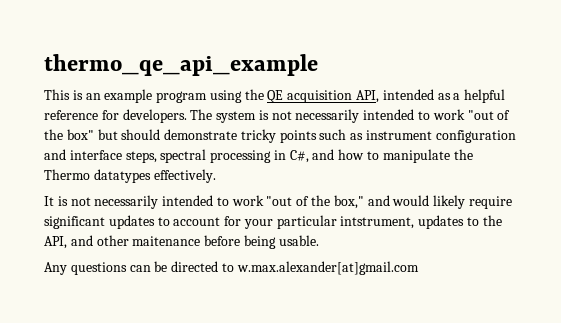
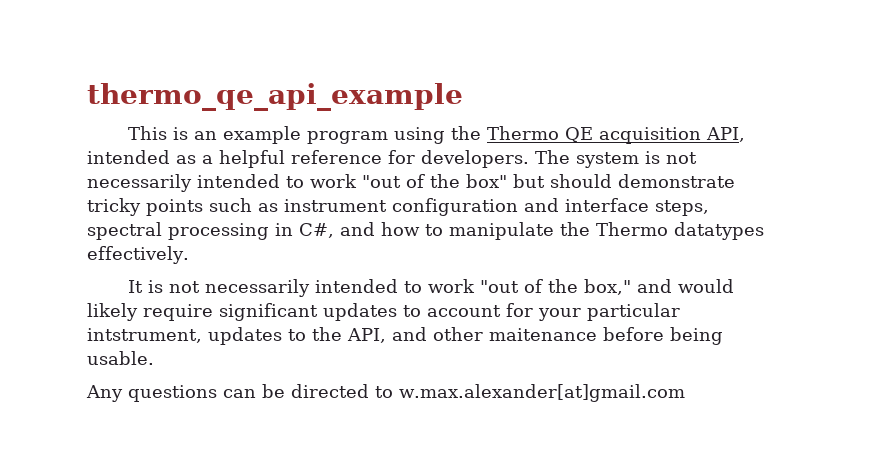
- This is an example program using the QE acquisition API, intended as a helpful reference for developers.
+ This is an example program using the Thermo QE acquisition API, intended as a helpful reference for developers.

